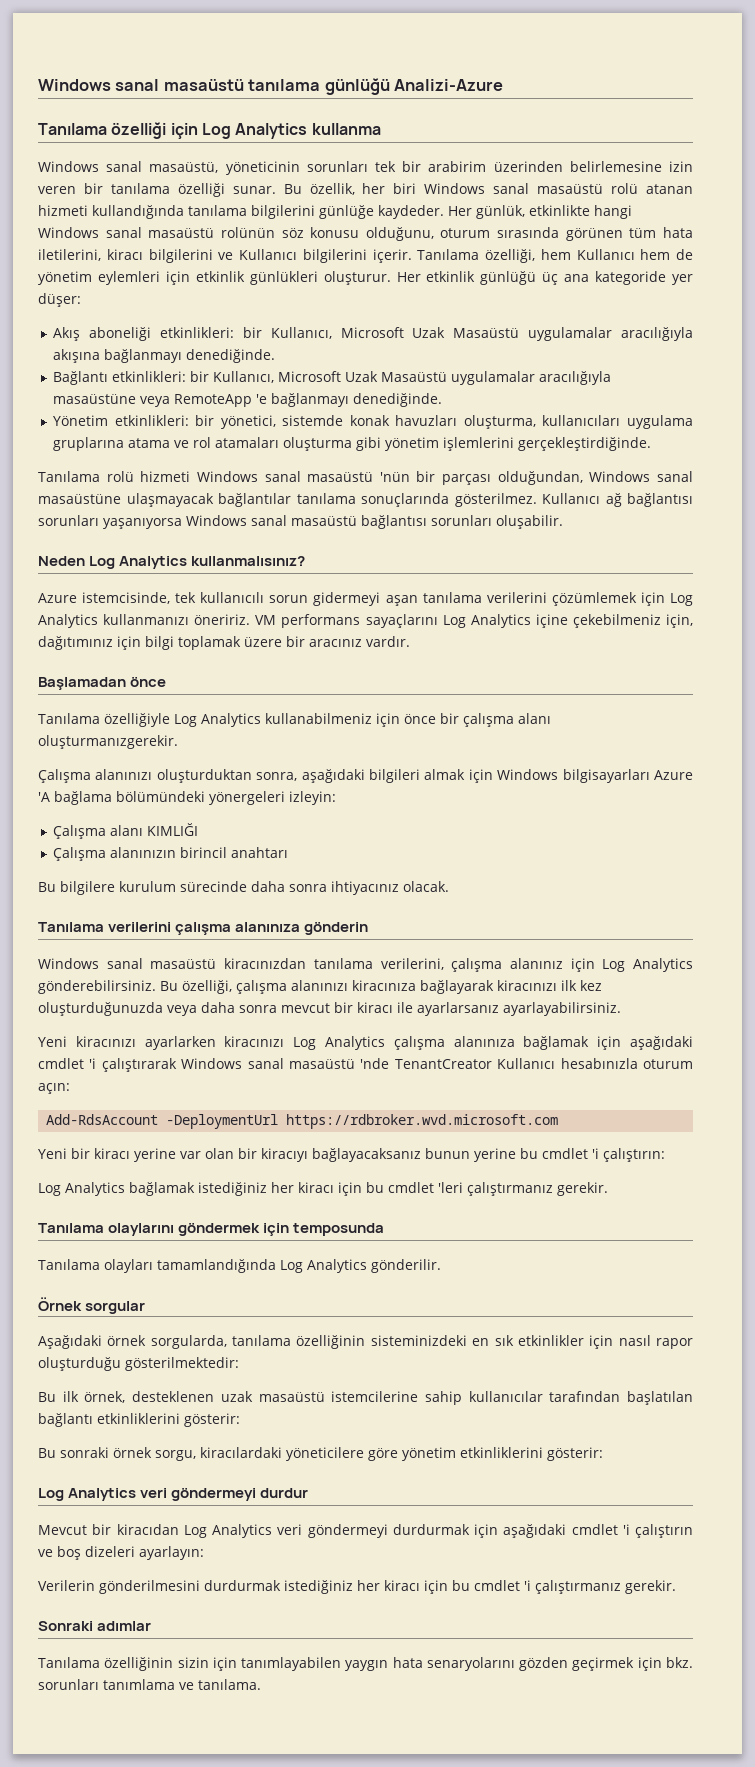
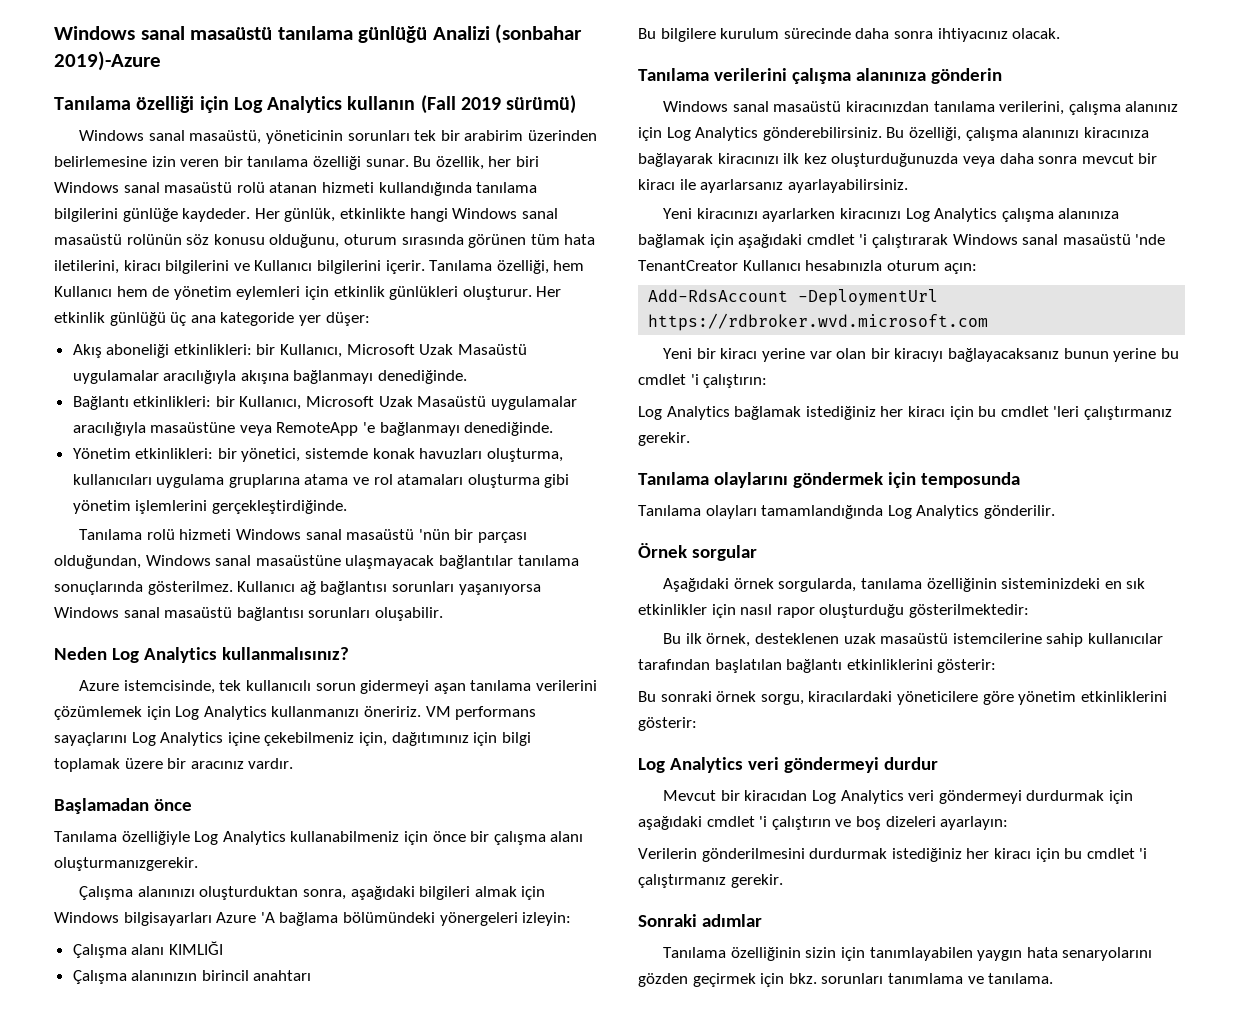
- Windows sanal masaüstü tanılama günlüğü Analizi-Azure
+ Windows sanal masaüstü tanılama günlüğü Analizi (sonbahar 2019)-Azure
- Tanılama özelliği için Log Analytics kullanma
+ Tanılama özelliği için Log Analytics kullanın (Fall 2019 sürümü)

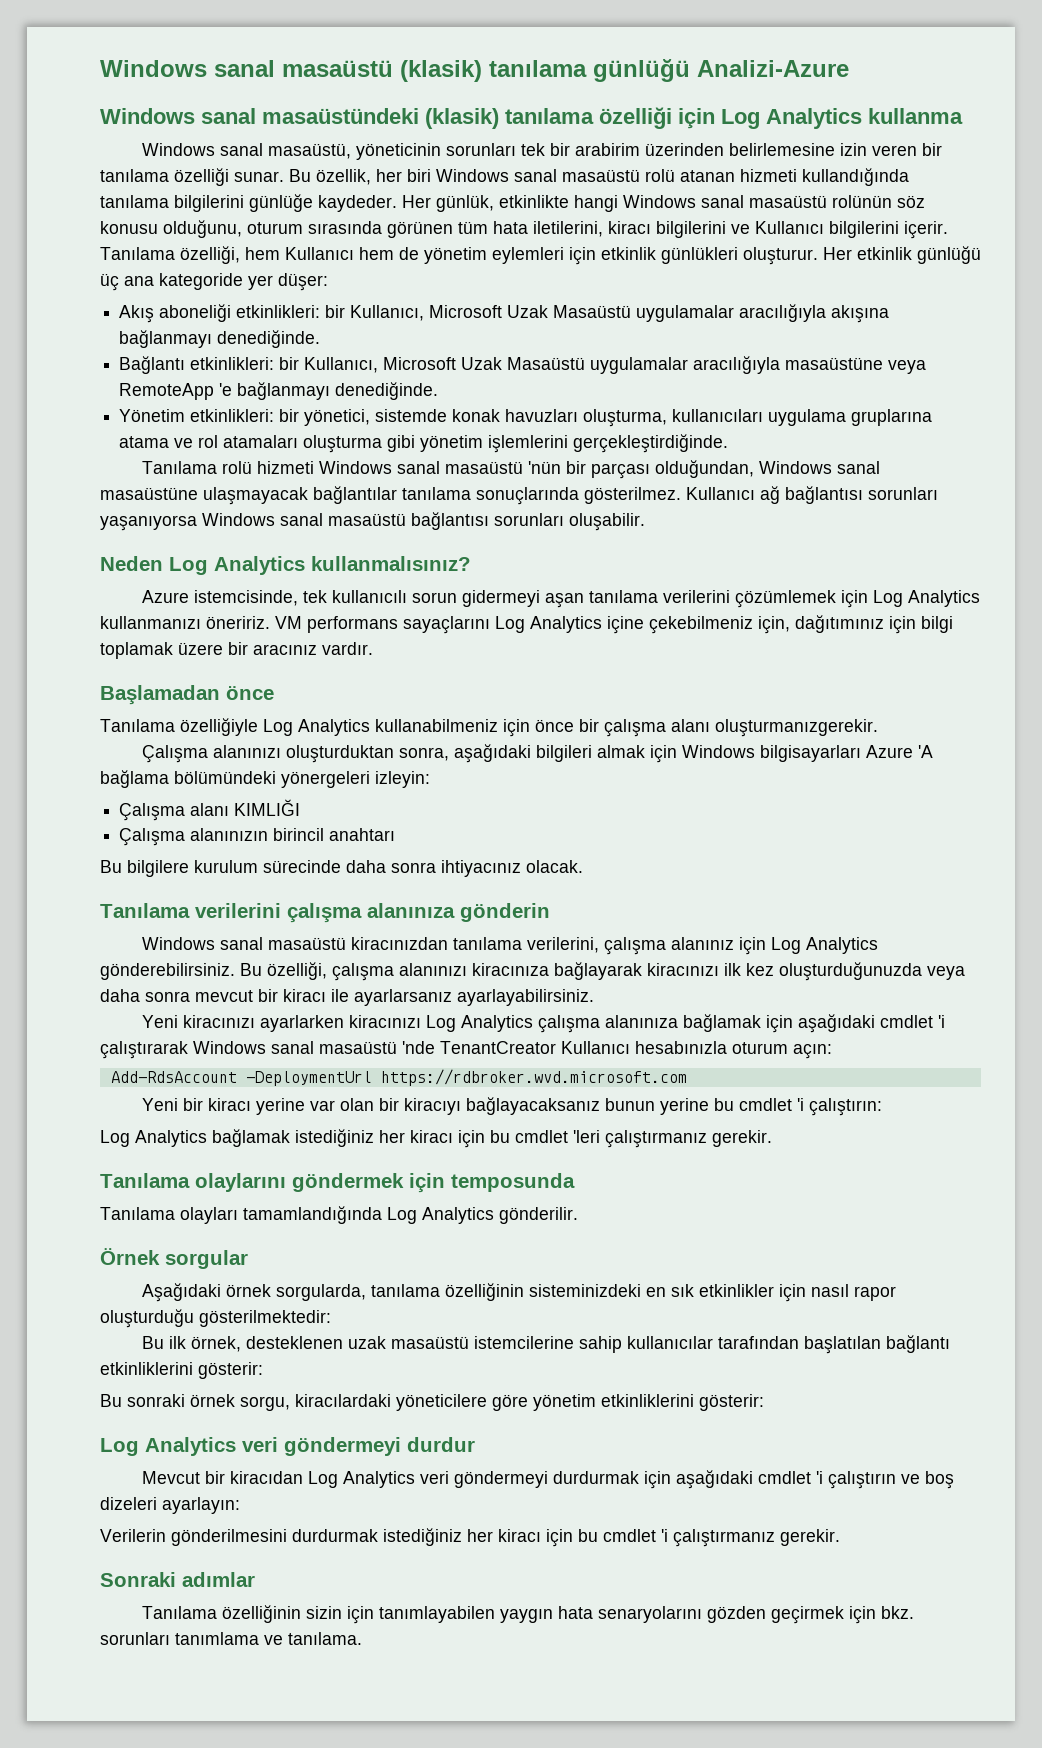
- Windows sanal masaüstü tanılama günlüğü Analizi (sonbahar 2019)-Azure
- Tanılama özelliği için Log Analytics kullanın (Fall 2019 sürümü)
+ Windows sanal masaüstü (klasik) tanılama günlüğü Analizi-Azure
+ Windows sanal masaüstündeki (klasik) tanılama özelliği için Log Analytics kullanma

